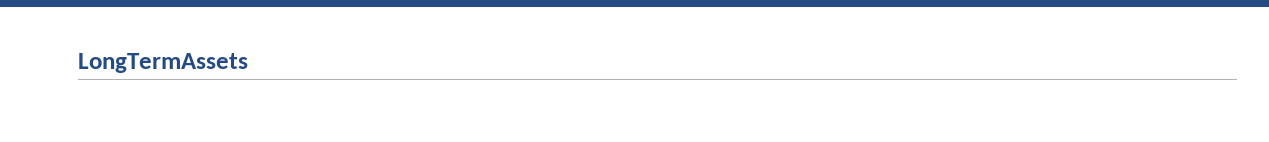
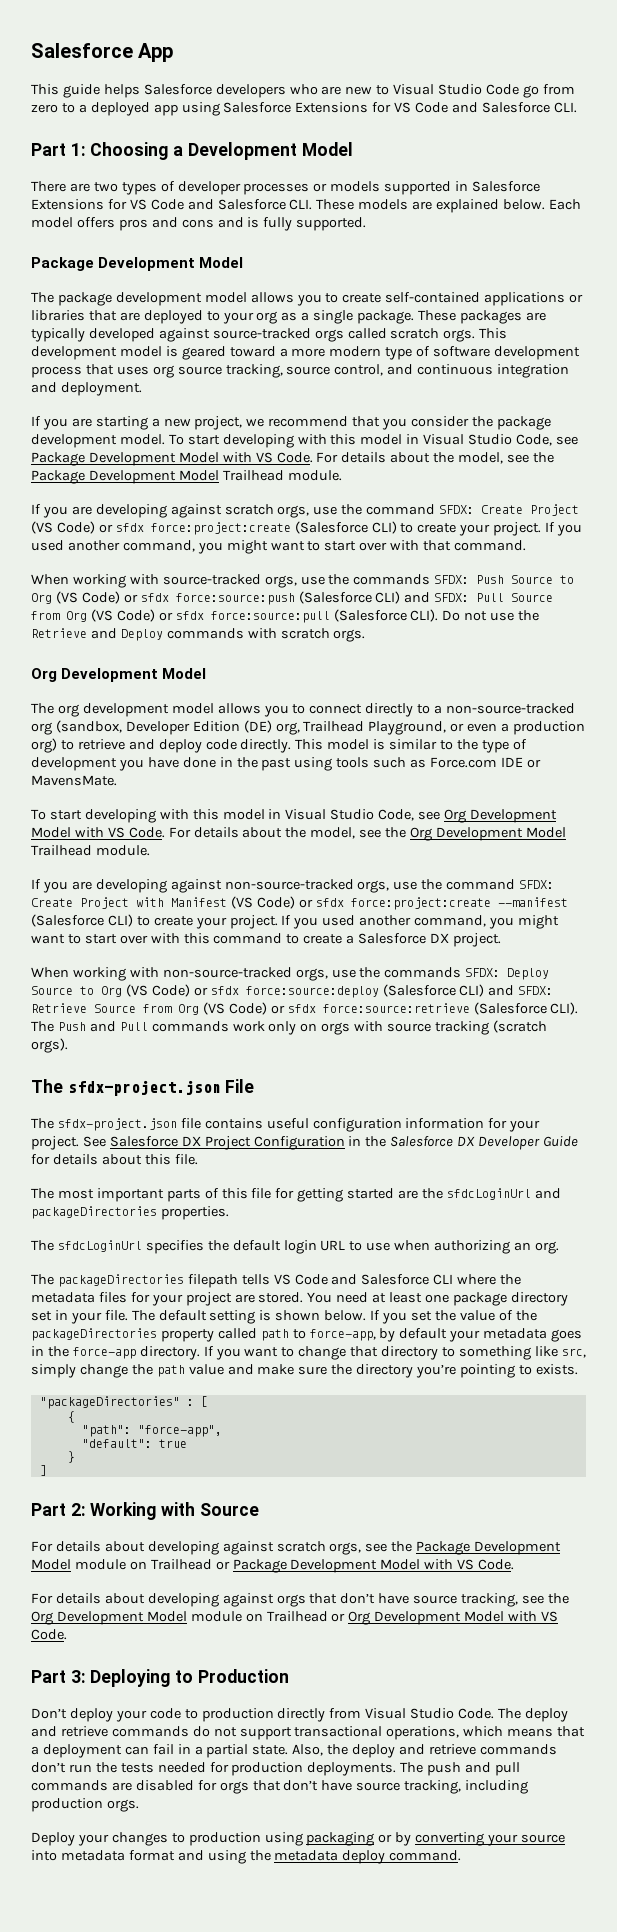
- LongTermAssets
+ Salesforce App
+ This guide helps Salesforce developers who are new to Visual Studio Code go from zero to a deployed app using Salesforce Extensions for VS Code and Salesforce CLI.
+ Part 1: Choosing a Development Model
+ There are two types of developer processes or models supported in Salesforce Extensions for VS Code and Salesforce CLI. These models are explained below. Each model offers pros and cons and is fully supported.
+ Package Development Model
+ The package development model allows you to create self-contained applications or libraries that are deployed to your org as a single package. These packages are typically developed against source-tracked orgs called scratch orgs. This development model is geared toward a more modern type of software development process that uses org source tracking, source control, and continuous integration and deployment.
+ If you are starting a new project, we recommend that you consider the package development model. To start developing with this model in Visual Studio Code, see Package Development Model with VS Code. For details about the model, see the Package Development Model Trailhead module.
+ If you are developing against scratch orgs, use the command SFDX: Create Project (VS Code) or sfdx force:project:create (Salesforce CLI) to create your project. If you used another command, you might want to start over with that command.
+ When working with source-tracked orgs, use the commands SFDX: Push Source to Org (VS Code) or sfdx force:source:push (Salesforce CLI) and SFDX: Pull Source from Org (VS Code) or sfdx force:source:pull (Salesforce CLI). Do not use the Retrieve and Deploy commands with scratch orgs.
+ Org Development Model
+ The org development model allows you to connect directly to a non-source-tracked org (sandbox, Developer Edition (DE) org, Trailhead Playground, or even a production org) to retrieve and deploy code directly. This model is similar to the type of development you have done in the past using tools such as Force.com IDE or MavensMate.
+ To start developing with this model in Visual Studio Code, see Org Development Model with VS Code. For details about the model, see the Org Development Model Trailhead module.
+ If you are developing against non-source-tracked orgs, use the command SFDX: Create Project with Manifest (VS Code) or sfdx force:project:create --manifest (Salesforce CLI) to create your project. If you used another command, you might want to start over with this command to create a Salesforce DX project.
+ When working with non-source-tracked orgs, use the commands SFDX: Deploy Source to Org (VS Code) or sfdx force:source:deploy (Salesforce CLI) and SFDX: Retrieve Source from Org (VS Code) or sfdx force:source:retrieve (Salesforce CLI). The Push and Pull commands work only on orgs with source tracking (scratch orgs).
+ The sfdx-project.json File
+ The sfdx-project.json file contains useful configuration information for your project. See Salesforce DX Project Configuration in the Salesforce DX Developer Guide for details about this file.
+ The most important parts of this file for getting started are the sfdcLoginUrl and packageDirectories properties.
+ The sfdcLoginUrl specifies the default login URL to use when authorizing an org.
+ The packageDirectories filepath tells VS Code and Salesforce CLI where the metadata files for your project are stored. You need at least one package directory set in your file. The default setting is shown below. If you set the value of the packageDirectories property called path to force-app, by default your metadata goes in the force-app directory. If you want to change that directory to something like src, simply change the path value and make sure the directory you’re pointing to exists.
+ "packageDirectories" : [
+ {
+ "path": "force-app",
+ "default": true
+ }
+ ]
+ Part 2: Working with Source
+ For details about developing against scratch orgs, see the Package Development Model module on Trailhead or Package Development Model with VS Code.
+ For details about developing against orgs that don’t have source tracking, see the Org Development Model module on Trailhead or Org Development Model with VS Code.
+ Part 3: Deploying to Production
+ Don’t deploy your code to production directly from Visual Studio Code. The deploy and retrieve commands do not support transactional operations, which means that a deployment can fail in a partial state. Also, the deploy and retrieve commands don’t run the tests needed for production deployments. The push and pull commands are disabled for orgs that don’t have source tracking, including production orgs.
+ Deploy your changes to production using packaging or by converting your source into metadata format and using the metadata deploy command.

